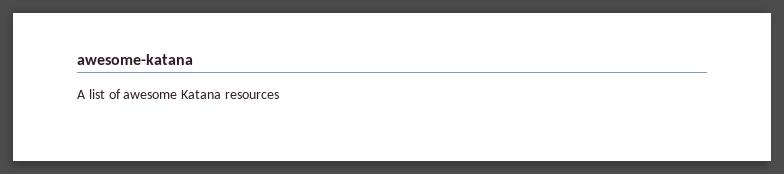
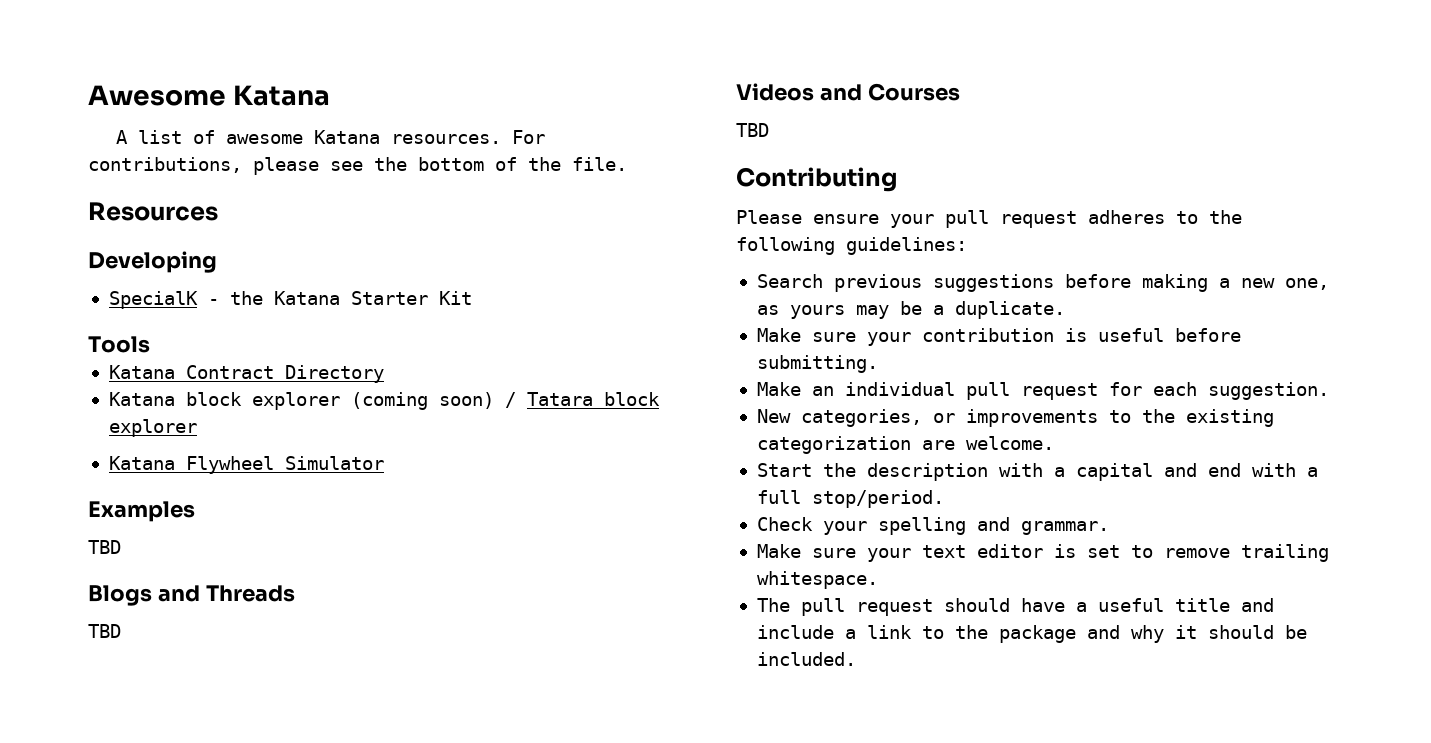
- awesome-katana
+ Awesome Katana
- A list of awesome Katana resources
+ A list of awesome Katana resources. For contributions, please see the bottom of the file.
+ Resources
+ Developing
+ SpecialK - the Katana Starter Kit
+ Tools
+ Katana Contract Directory
+ Katana block explorer (coming soon) / Tatara block explorer
+ Katana Flywheel Simulator
+ Examples
+ TBD
+ Blogs and Threads
+ TBD
+ Videos and Courses
+ TBD
+ Contributing
+ Please ensure your pull request adheres to the following guidelines:
+ Search previous suggestions before making a new one, as yours may be a duplicate.
+ Make sure your contribution is useful before submitting.
+ Make an individual pull request for each suggestion.
+ New categories, or improvements to the existing categorization are welcome.
+ Start the description with a capital and end with a full stop/period.
+ Check your spelling and grammar.
+ Make sure your text editor is set to remove trailing whitespace.
+ The pull request should have a useful title and include a link to the package and why it should be included.

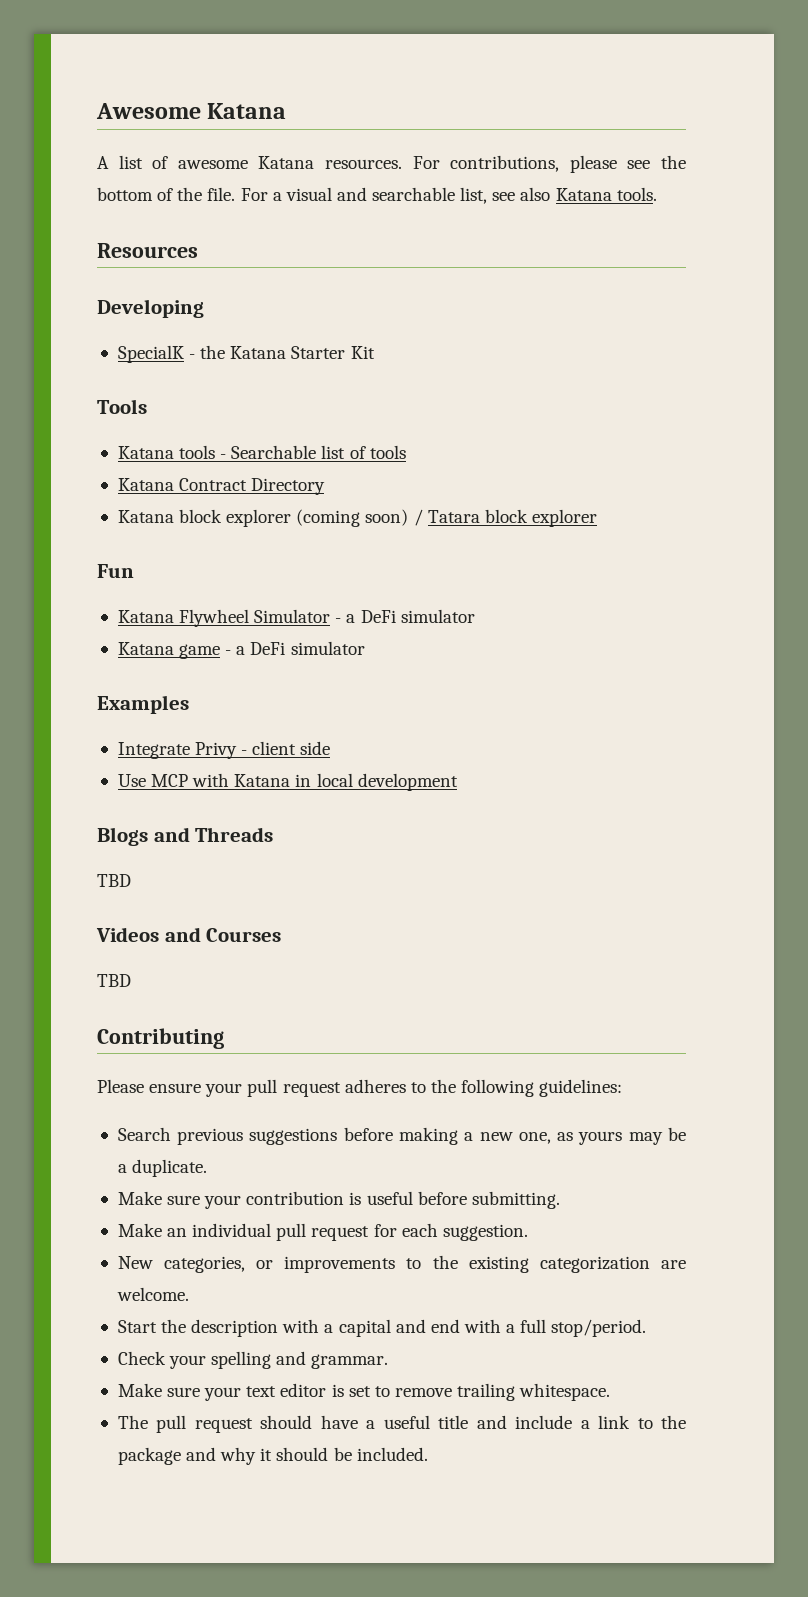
+ For a visual and searchable list, see also Katana tools.
+ Katana tools - Searchable list of tools
+ Fun
- Katana Flywheel Simulator
+ Katana Flywheel Simulator - a DeFi simulator
+ Katana game - a DeFi simulator
  Examples
- TBD
+ Integrate Privy - client side
+ Use MCP with Katana in local development

